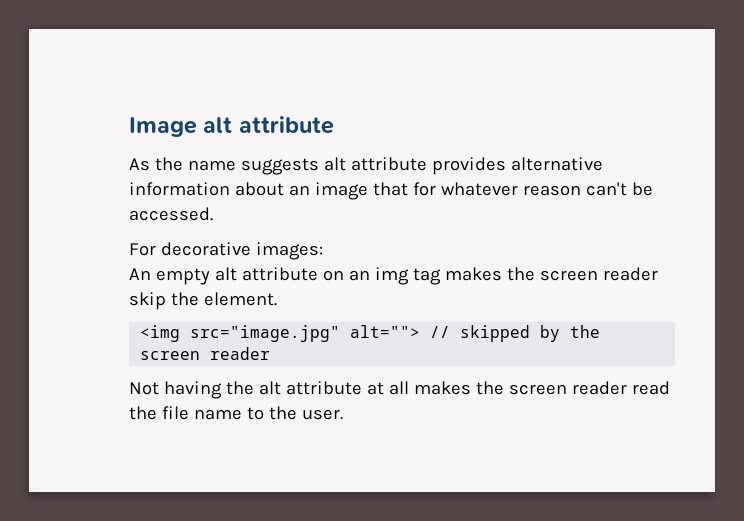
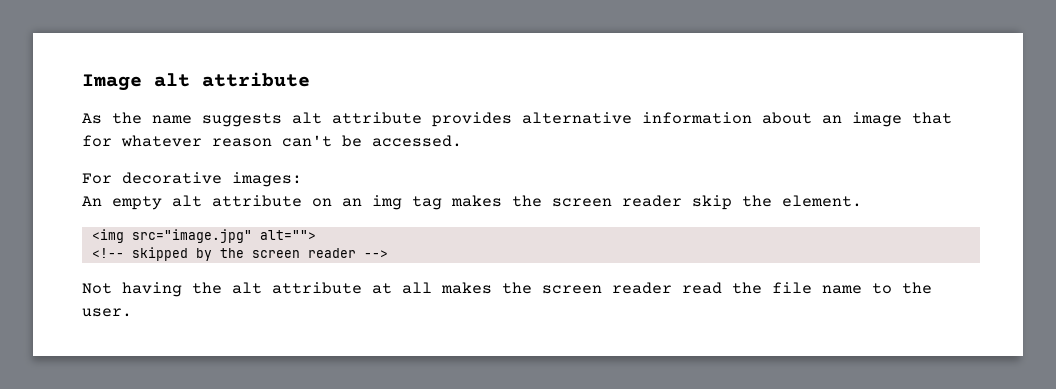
- <img src="image.jpg" alt=""> // skipped by the screen reader
+ <img src="image.jpg" alt="">
+ <!-- skipped by the screen reader -->

